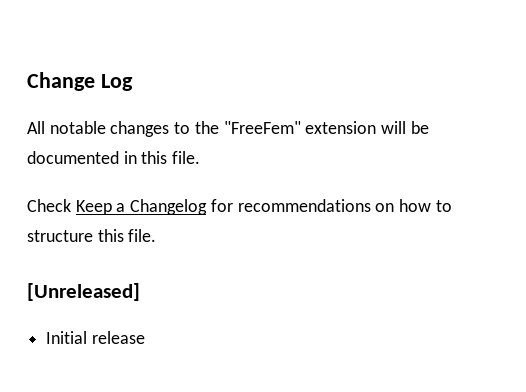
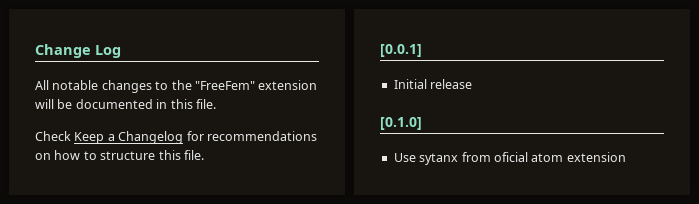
- [Unreleased]
+ [0.0.1]
+ [0.1.0]
+ Use sytanx from oficial atom extension

